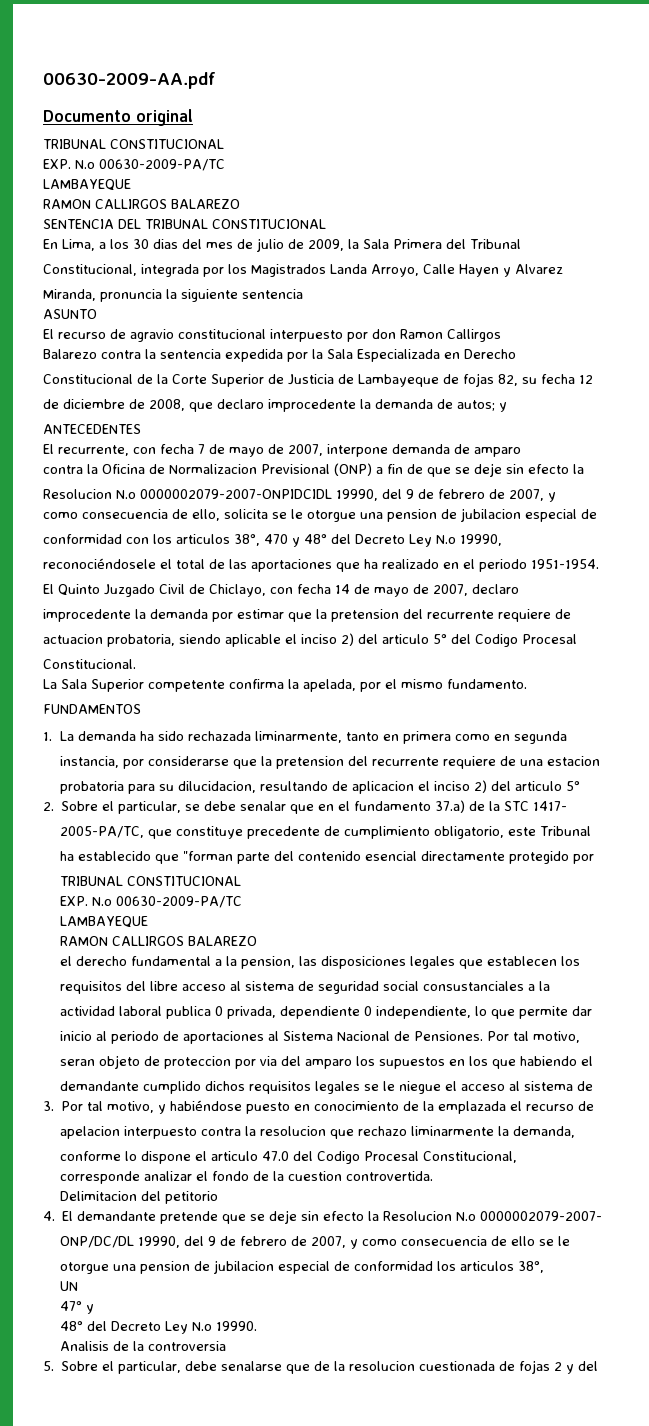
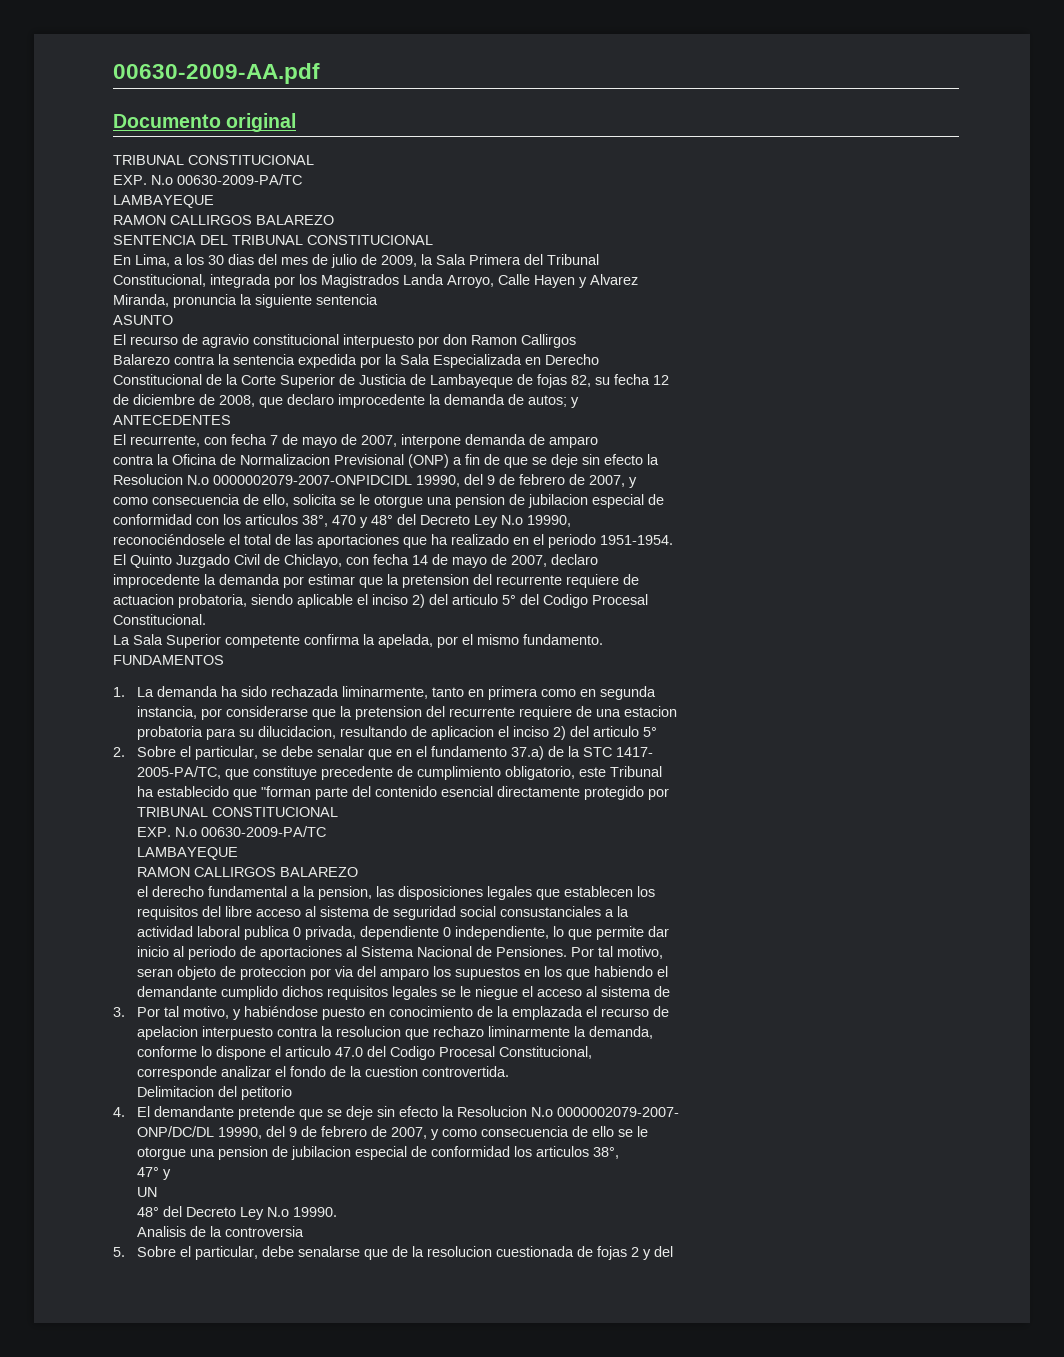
- UN
+ UN

